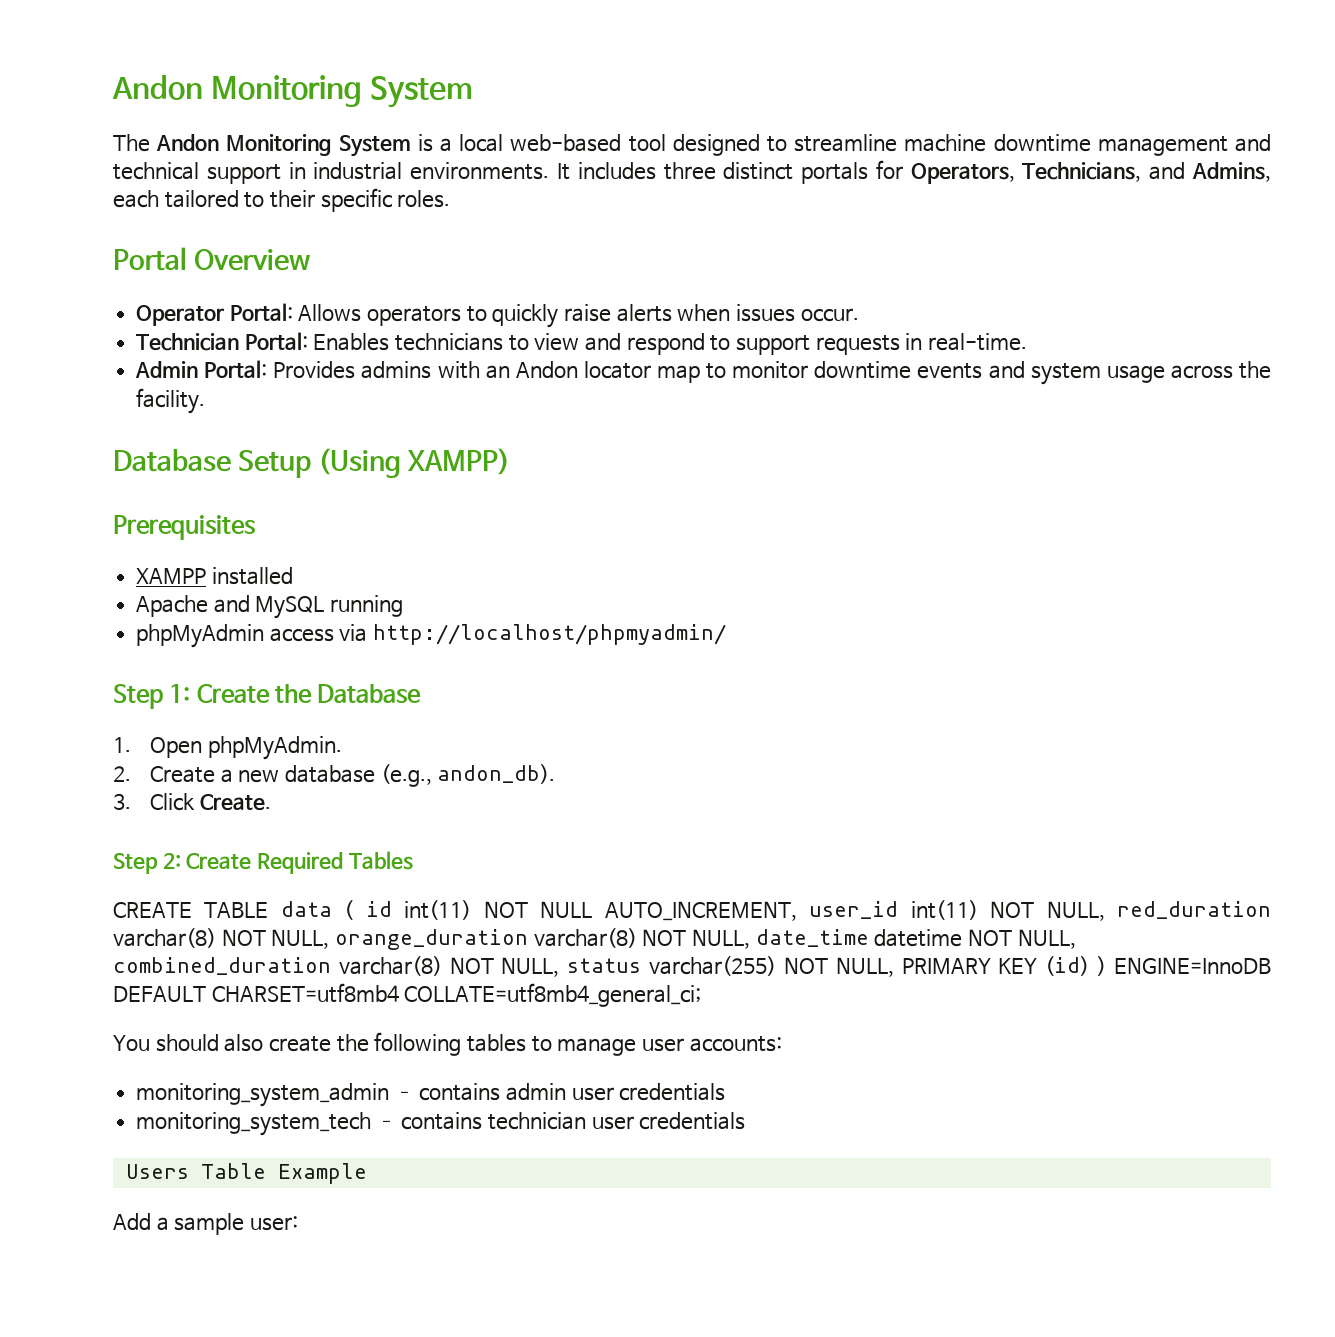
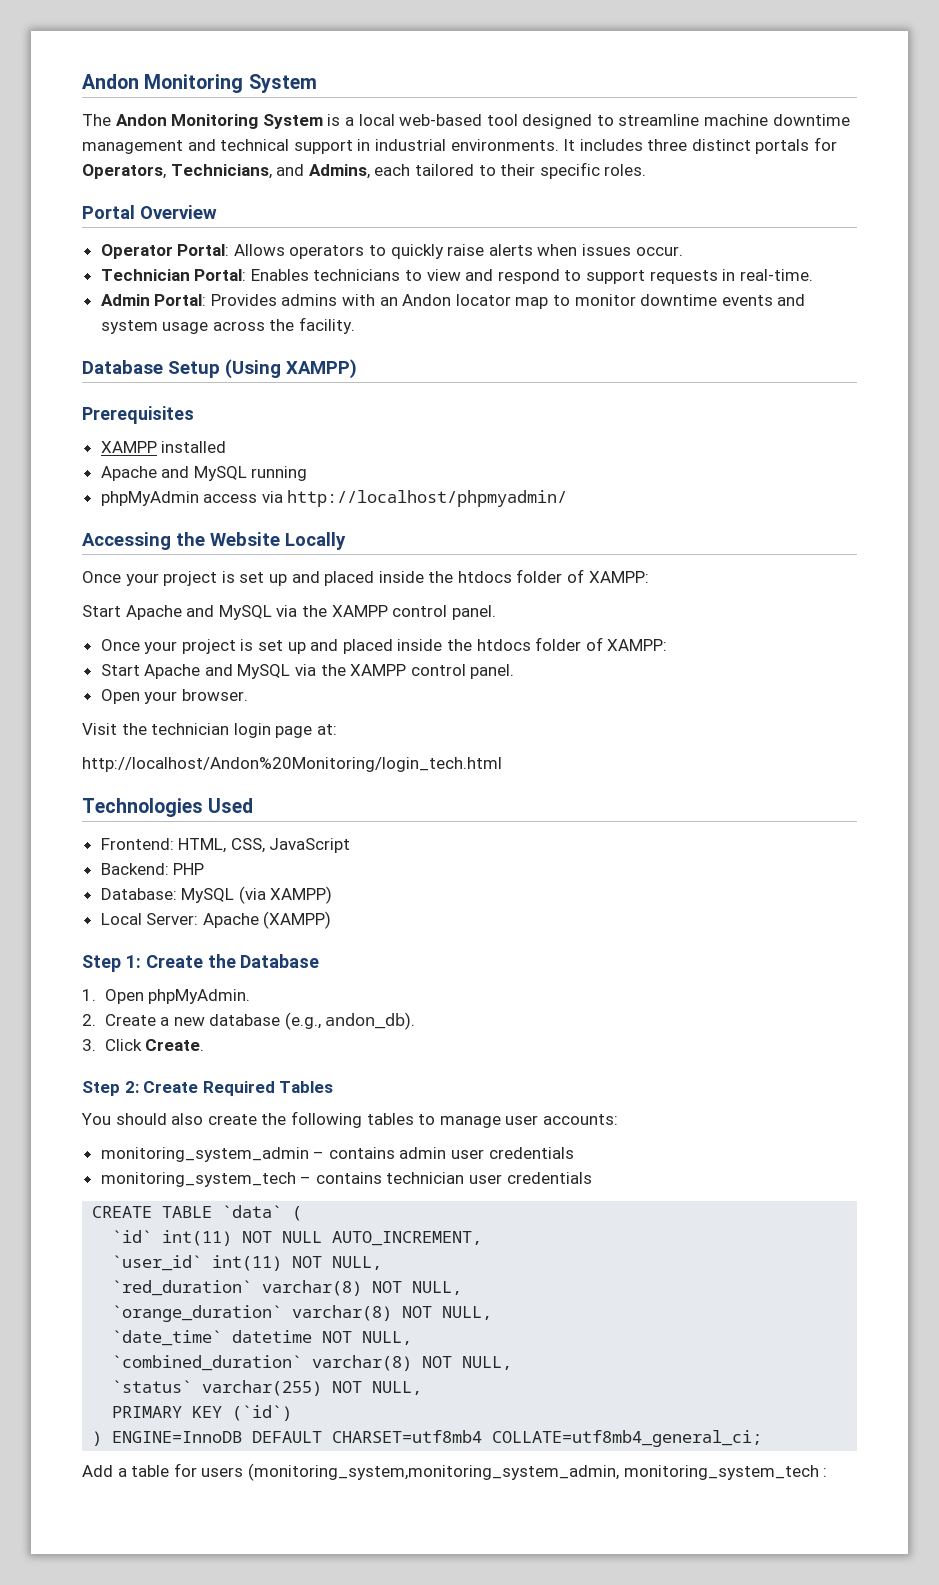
+ Accessing the Website Locally
+ Once your project is set up and placed inside the htdocs folder of XAMPP:
+ Start Apache and MySQL via the XAMPP control panel.
+ Once your project is set up and placed inside the htdocs folder of XAMPP:
+ Start Apache and MySQL via the XAMPP control panel.
+ Open your browser.
+ Visit the technician login page at:
+ http://localhost/Andon%20Monitoring/login_tech.html
+ Technologies Used
+ Frontend: HTML, CSS, JavaScript
+ Backend: PHP
+ Database: MySQL (via XAMPP)
+ Local Server: Apache (XAMPP)
- CREATE TABLE data ( id int(11) NOT NULL AUTO_INCREMENT, user_id int(11) NOT NULL, red_duration varchar(8) NOT NULL, orange_duration varchar(8) NOT NULL, date_time datetime NOT NULL, combined_duration varchar(8) NOT NULL, status varchar(255) NOT NULL, PRIMARY KEY (id) ) ENGINE=InnoDB DEFAULT CHARSET=utf8mb4 COLLATE=utf8mb4_general_ci;
- Users Table Example
- Add a sample user:
+ CREATE TABLE `data` (
+ `id` int(11) NOT NULL AUTO_INCREMENT,
+ `user_id` int(11) NOT NULL,
+ `red_duration` varchar(8) NOT NULL,
+ `orange_duration` varchar(8) NOT NULL,
+ `date_time` datetime NOT NULL,
+ `combined_duration` varchar(8) NOT NULL,
+ `status` varchar(255) NOT NULL,
+ PRIMARY KEY (`id`)
+ ) ENGINE=InnoDB DEFAULT CHARSET=utf8mb4 COLLATE=utf8mb4_general_ci;
+ Add a table for users (monitoring_system,monitoring_system_admin, monitoring_system_tech :

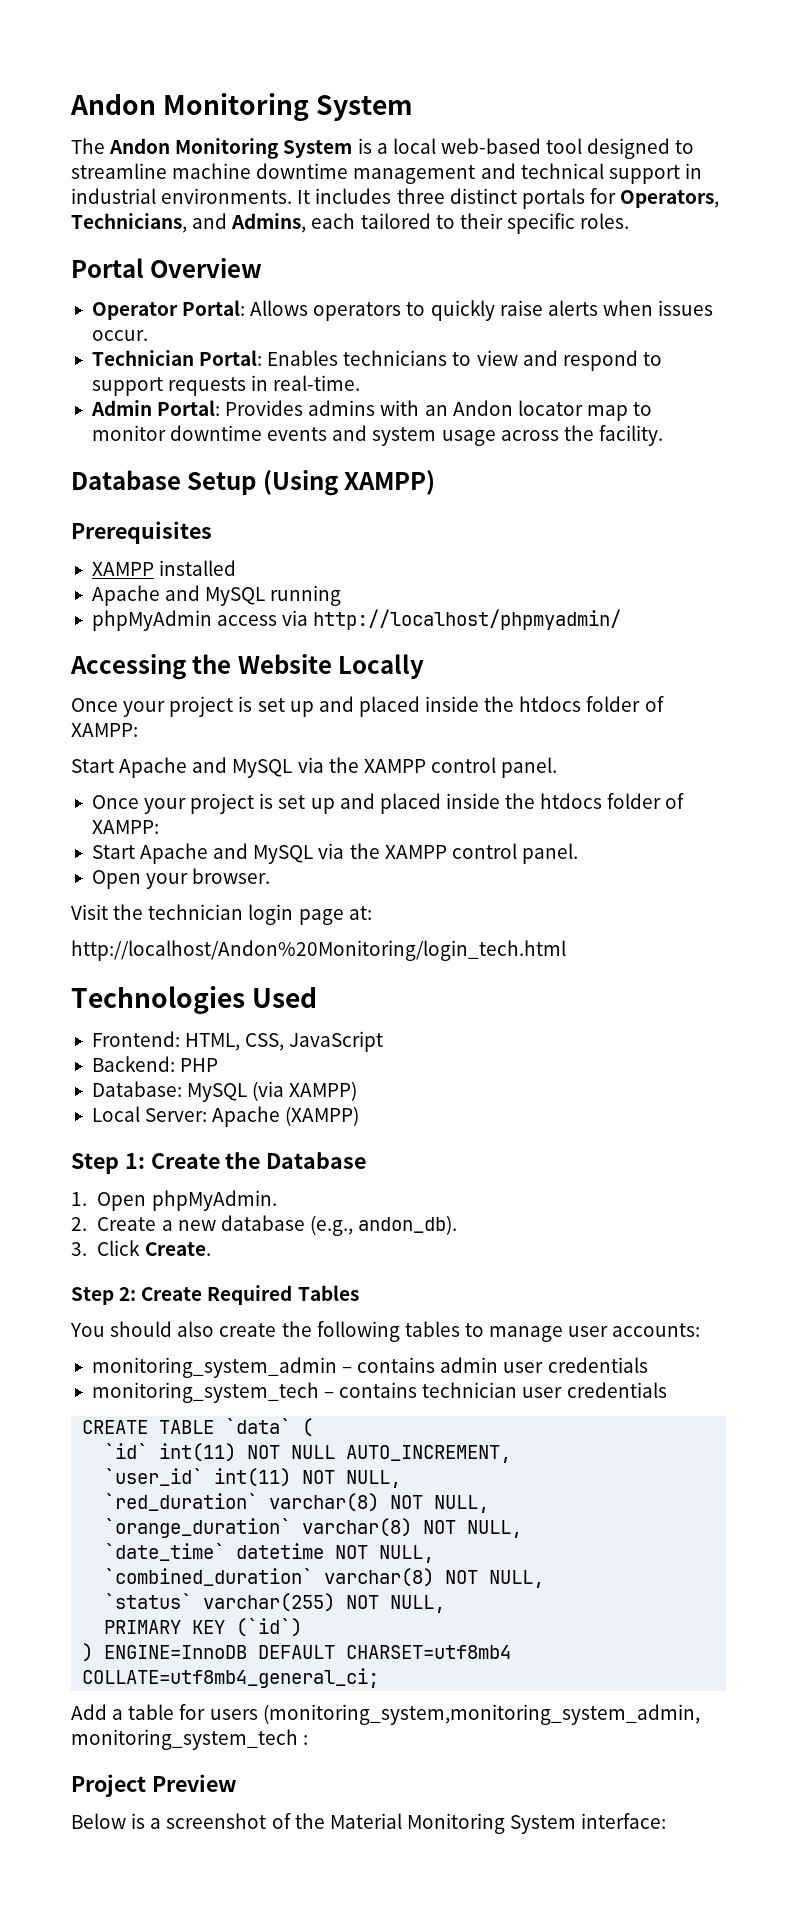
+ Project Preview
+ Below is a screenshot of the Material Monitoring System interface:

